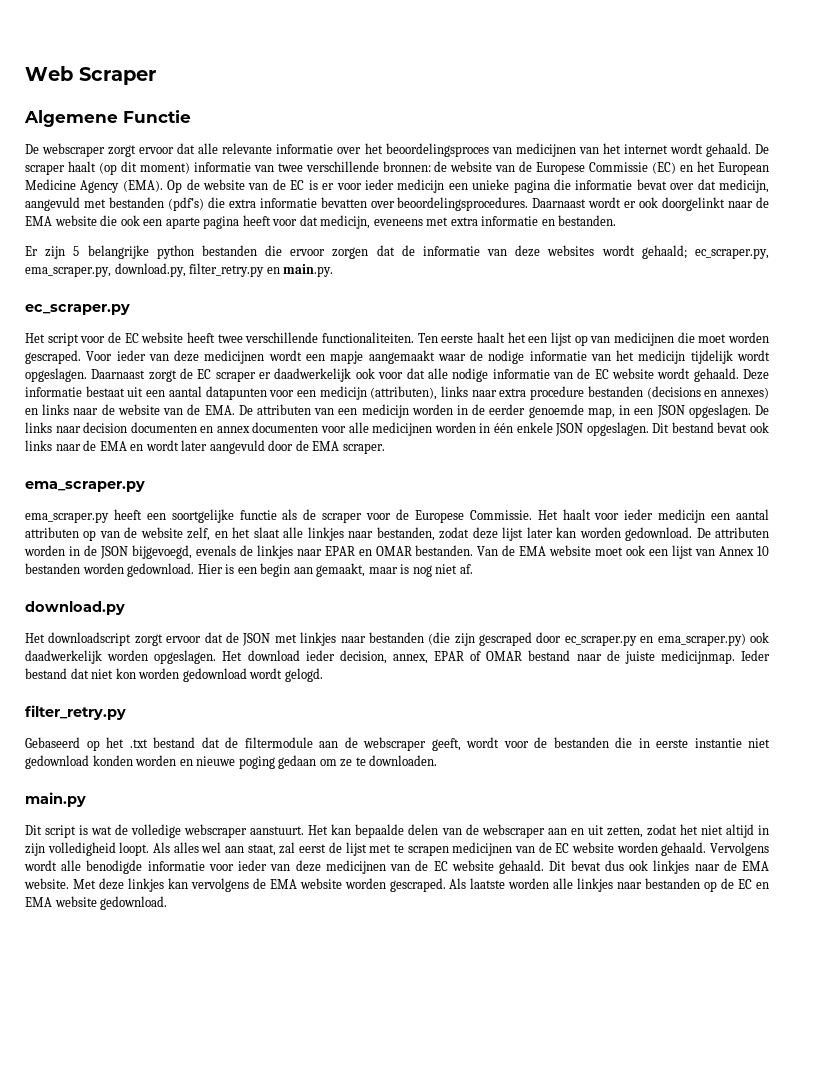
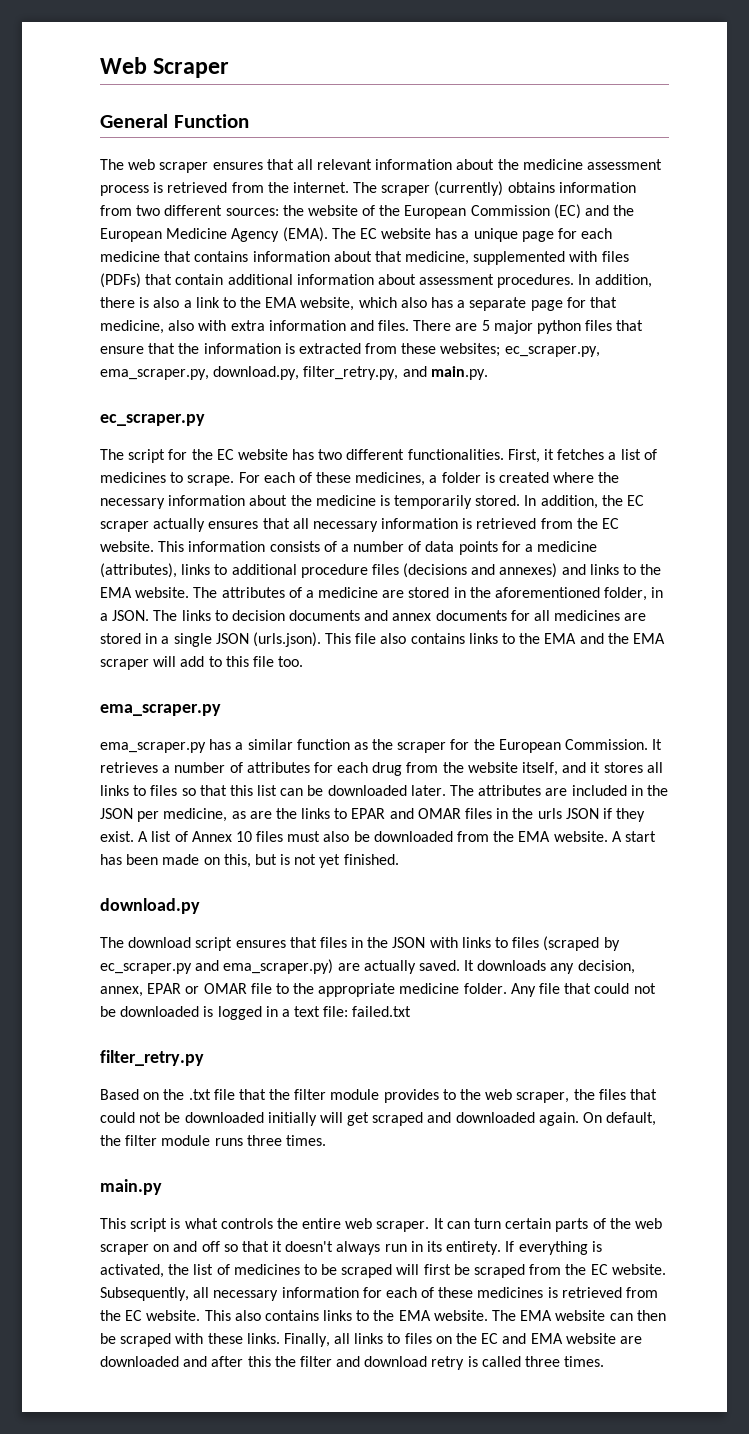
- Algemene Functie
- De webscraper zorgt ervoor dat alle relevante informatie over het beoordelingsproces van medicijnen van het internet wordt gehaald. De scraper haalt (op dit moment) informatie van twee verschillende bronnen: de website van de Europese Commissie (EC) en het European Medicine Agency (EMA). Op de website van de EC is er voor ieder medicijn een unieke pagina die informatie bevat over dat medicijn, aangevuld met bestanden (pdf’s) die extra informatie bevatten over beoordelingsprocedures. Daarnaast wordt er ook doorgelinkt naar de EMA website die ook een aparte pagina heeft voor dat medicijn, eveneens met extra informatie en bestanden.
- Er zijn 5 belangrijke python bestanden die ervoor zorgen dat de informatie van deze websites wordt gehaald; ec_scraper.py, ema_scraper.py, download.py, filter_retry.py en main.py.
+ General Function
+ The web scraper ensures that all relevant information about the medicine assessment process is retrieved from the internet. The scraper (currently) obtains information from two different sources: the website of the European Commission (EC) and the European Medicine Agency (EMA). The EC website has a unique page for each medicine that contains information about that medicine, supplemented with files (PDFs) that contain additional information about assessment procedures. In addition, there is also a link to the EMA website, which also has a separate page for that medicine, also with extra information and files. There are 5 major python files that ensure that the information is extracted from these websites; ec_scraper.py, ema_scraper.py, download.py, filter_retry.py, and main.py.
- Het script voor de EC website heeft twee verschillende functionaliteiten. Ten eerste haalt het een lijst op van medicijnen die moet worden gescraped. Voor ieder van deze medicijnen wordt een mapje aangemaakt waar de nodige informatie van het medicijn tijdelijk wordt opgeslagen. Daarnaast zorgt de EC scraper er daadwerkelijk ook voor dat alle nodige informatie van de EC website wordt gehaald. Deze informatie bestaat uit een aantal datapunten voor een medicijn (attributen), links naar extra procedure bestanden (decisions en annexes) en links naar de website van de EMA. De attributen van een medicijn worden in de eerder genoemde map, in een JSON opgeslagen. De links naar decision documenten en annex documenten voor alle medicijnen worden in één enkele JSON opgeslagen. Dit bestand bevat ook links naar de EMA en wordt later aangevuld door de EMA scraper.
+ The script for the EC website has two different functionalities. First, it fetches a list of medicines to scrape. For each of these medicines, a folder is created where the necessary information about the medicine is temporarily stored. In addition, the EC scraper actually ensures that all necessary information is retrieved from the EC website. This information consists of a number of data points for a medicine (attributes), links to additional procedure files (decisions and annexes) and links to the EMA website. The attributes of a medicine are stored in the aforementioned folder, in a JSON. The links to decision documents and annex documents for all medicines are stored in a single JSON (urls.json). This file also contains links to the EMA and the EMA scraper will add to this file too.
  ema_scraper.py
- ema_scraper.py heeft een soortgelijke functie als de scraper voor de Europese Commissie. Het haalt voor ieder medicijn een aantal attributen op van de website zelf, en het slaat alle linkjes naar bestanden, zodat deze lijst later kan worden gedownload. De attributen worden in de JSON bijgevoegd, evenals de linkjes naar EPAR en OMAR bestanden. Van de EMA website moet ook een lijst van Annex 10 bestanden worden gedownload. Hier is een begin aan gemaakt, maar is nog niet af.
+ ema_scraper.py has a similar function as the scraper for the European Commission. It retrieves a number of attributes for each drug from the website itself, and it stores all links to files so that this list can be downloaded later. The attributes are included in the JSON per medicine, as are the links to EPAR and OMAR files in the urls JSON if they exist. A list of Annex 10 files must also be downloaded from the EMA website. A start has been made on this, but is not yet finished.
  download.py
- Het downloadscript zorgt ervoor dat de JSON met linkjes naar bestanden (die zijn gescraped door ec_scraper.py en ema_scraper.py) ook daadwerkelijk worden opgeslagen. Het download ieder decision, annex, EPAR of OMAR bestand naar de juiste medicijnmap. Ieder bestand dat niet kon worden gedownload wordt gelogd.
+ The download script ensures that files in the JSON with links to files (scraped by ec_scraper.py and ema_scraper.py) are actually saved. It downloads any decision, annex, EPAR or OMAR file to the appropriate medicine folder. Any file that could not be downloaded is logged in a text file: failed.txt
  filter_retry.py
- Gebaseerd op het .txt bestand dat de filtermodule aan de webscraper geeft, wordt voor de bestanden die in eerste instantie niet gedownload konden worden en nieuwe poging gedaan om ze te downloaden.
+ Based on the .txt file that the filter module provides to the web scraper, the files that could not be downloaded initially will get scraped and downloaded again. On default, the filter module runs three times.
- Dit script is wat de volledige webscraper aanstuurt. Het kan bepaalde delen van de webscraper aan en uit zetten, zodat het niet altijd in zijn volledigheid loopt. Als alles wel aan staat, zal eerst de lijst met te scrapen medicijnen van de EC website worden gehaald. Vervolgens wordt alle benodigde informatie voor ieder van deze medicijnen van de EC website gehaald. Dit bevat dus ook linkjes naar de EMA website. Met deze linkjes kan vervolgens de EMA website worden gescraped. Als laatste worden alle linkjes naar bestanden op de EC en EMA website gedownload.
+ This script is what controls the entire web scraper. It can turn certain parts of the web scraper on and off so that it doesn't always run in its entirety. If everything is activated, the list of medicines to be scraped will first be scraped from the EC website. Subsequently, all necessary information for each of these medicines is retrieved from the EC website. This also contains links to the EMA website. The EMA website can then be scraped with these links. Finally, all links to files on the EC and EMA website are downloaded and after this the filter and download retry is called three times.

